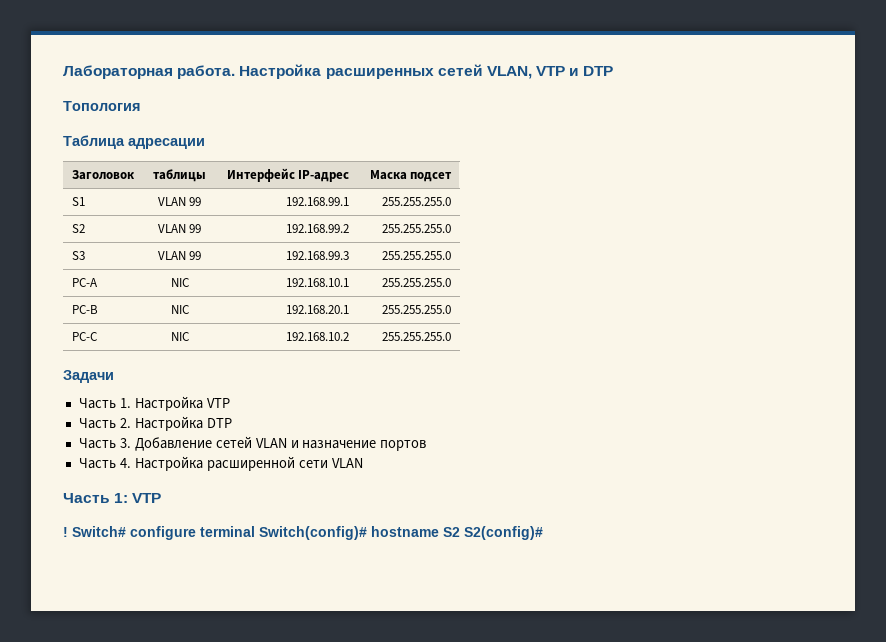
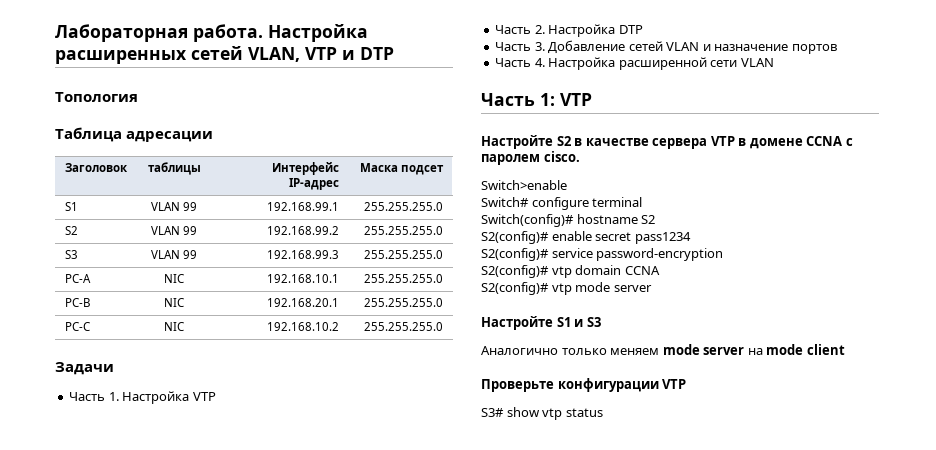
- ! Switch# configure terminal Switch(config)# hostname S2 S2(config)#
+ Настройте S2 в качестве сервера VTP в домене CCNA с паролем cisco.
+ Switch>enable
+ Switch# configure terminal
+ Switch(config)# hostname S2
+ S2(config)# enable secret pass1234
+ S2(config)# service password-encryption
+ S2(config)# vtp domain CCNA
+ S2(config)# vtp mode server
+ Настройте S1 и S3
+ Аналогично только меняем mode server на mode client
+ Проверьте конфигурации VTP
+ S3# show vtp status

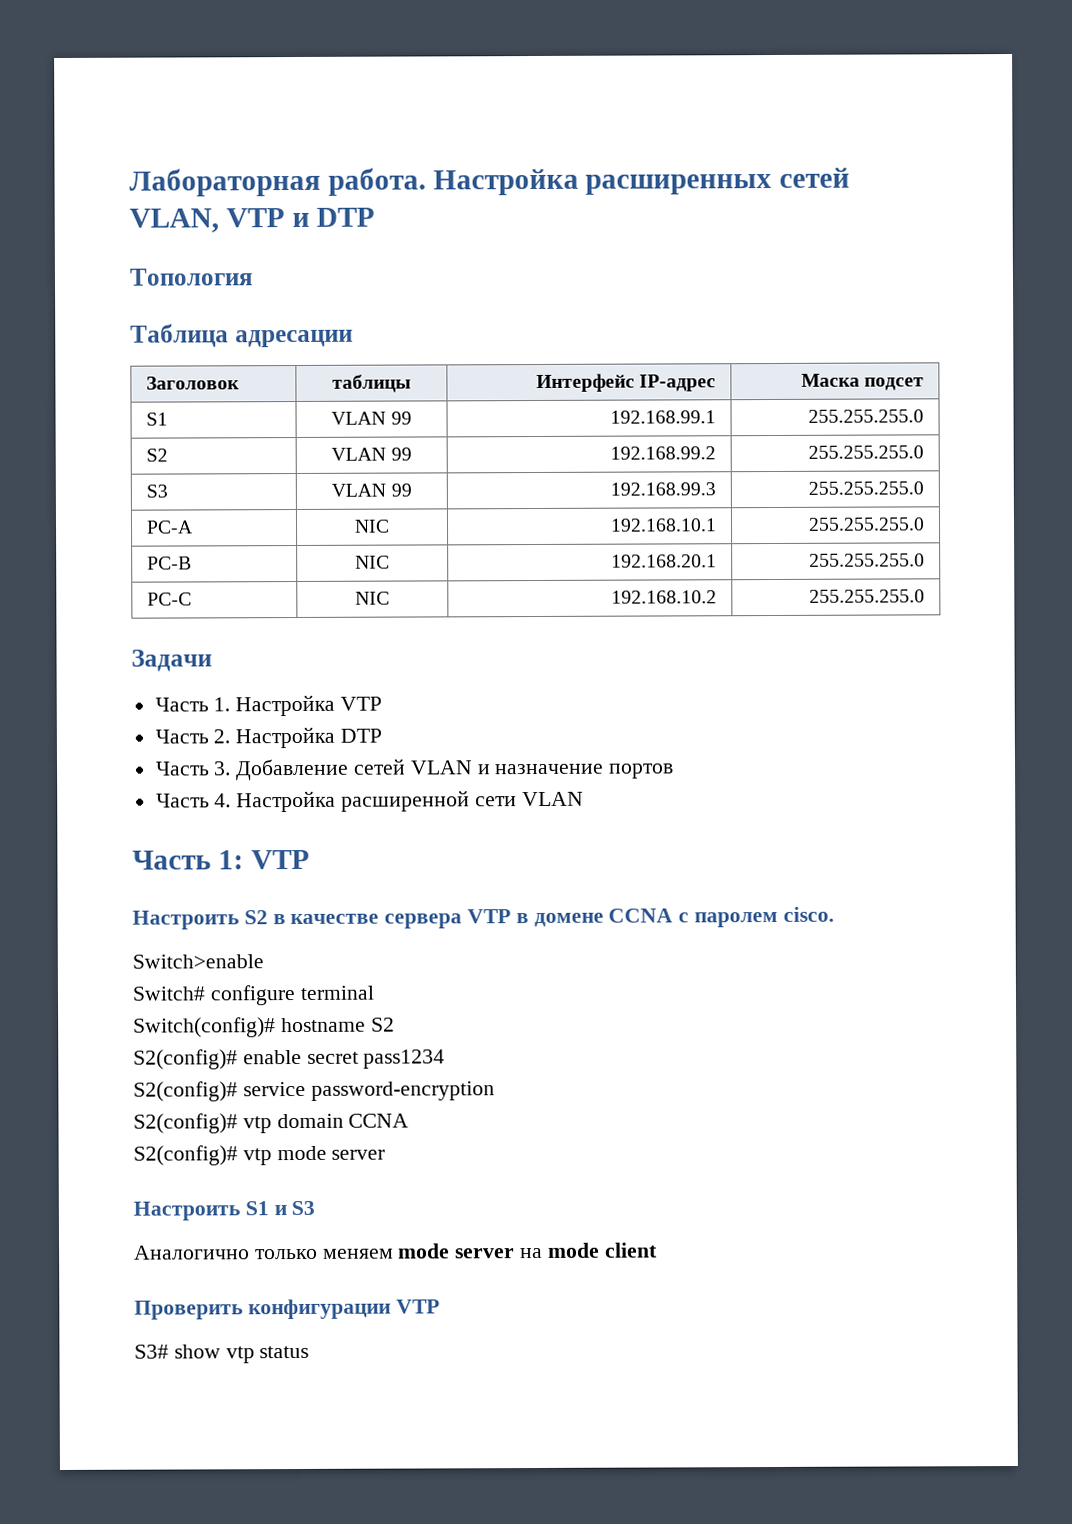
- Настройте S2 в качестве сервера VTP в домене CCNA с паролем cisco.
+ Настроить S2 в качестве сервера VTP в домене CCNA с паролем cisco.
- Настройте S1 и S3
+ Настроить S1 и S3
- Проверьте конфигурации VTP
+ Проверить конфигурации VTP

